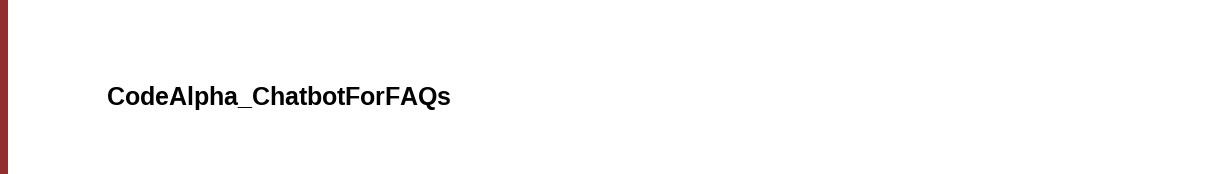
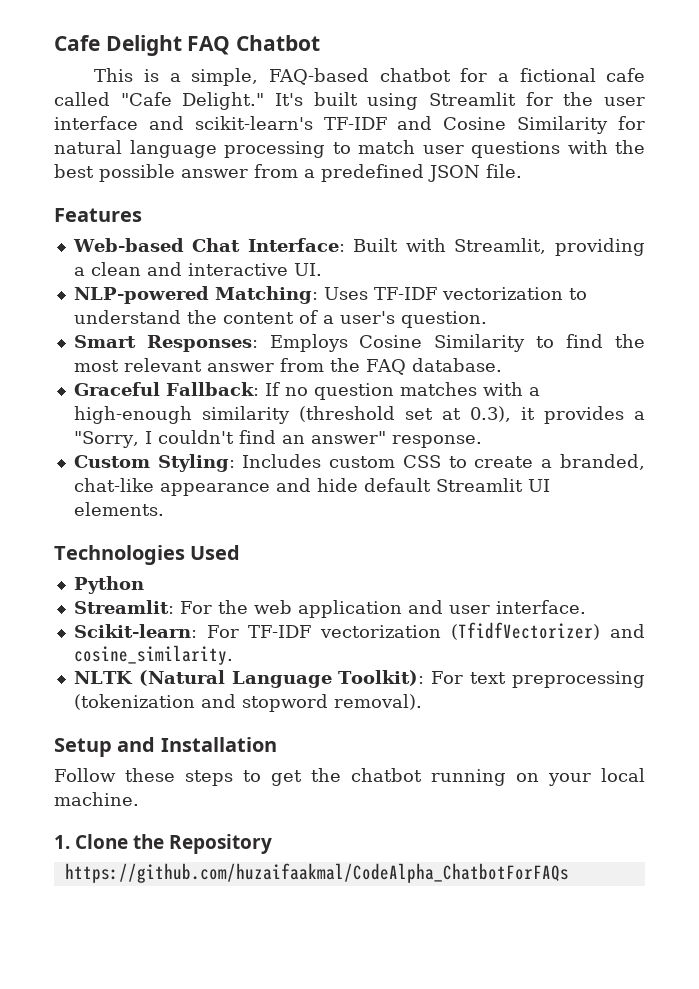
- CodeAlpha_ChatbotForFAQs
+ Cafe Delight FAQ Chatbot
+ This is a simple, FAQ-based chatbot for a fictional cafe called "Cafe Delight." It's built using Streamlit for the user interface and scikit-learn's TF-IDF and Cosine Similarity for natural language processing to match user questions with the best possible answer from a predefined JSON file.
+ Features
+ Web-based Chat Interface: Built with Streamlit, providing a clean and interactive UI.
+ NLP-powered Matching: Uses TF-IDF vectorization to understand the content of a user's question.
+ Smart Responses: Employs Cosine Similarity to find the most relevant answer from the FAQ database.
+ Graceful Fallback: If no question matches with a high-enough similarity (threshold set at 0.3), it provides a "Sorry, I couldn't find an answer" response.
+ Custom Styling: Includes custom CSS to create a branded, chat-like appearance and hide default Streamlit UI elements.
+ Technologies Used
+ Python
+ Streamlit: For the web application and user interface.
+ Scikit-learn: For TF-IDF vectorization (TfidfVectorizer) and cosine_similarity.
+ NLTK (Natural Language Toolkit): For text preprocessing (tokenization and stopword removal).
+ Setup and Installation
+ Follow these steps to get the chatbot running on your local machine.
+ 1. Clone the Repository
+ https://github.com/huzaifaakmal/CodeAlpha_ChatbotForFAQs

